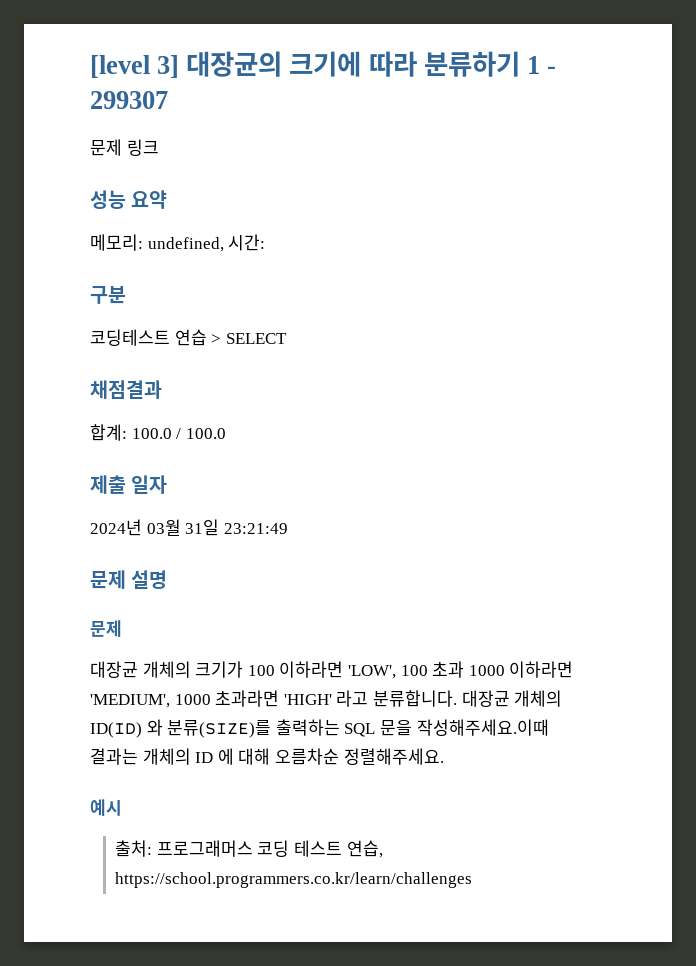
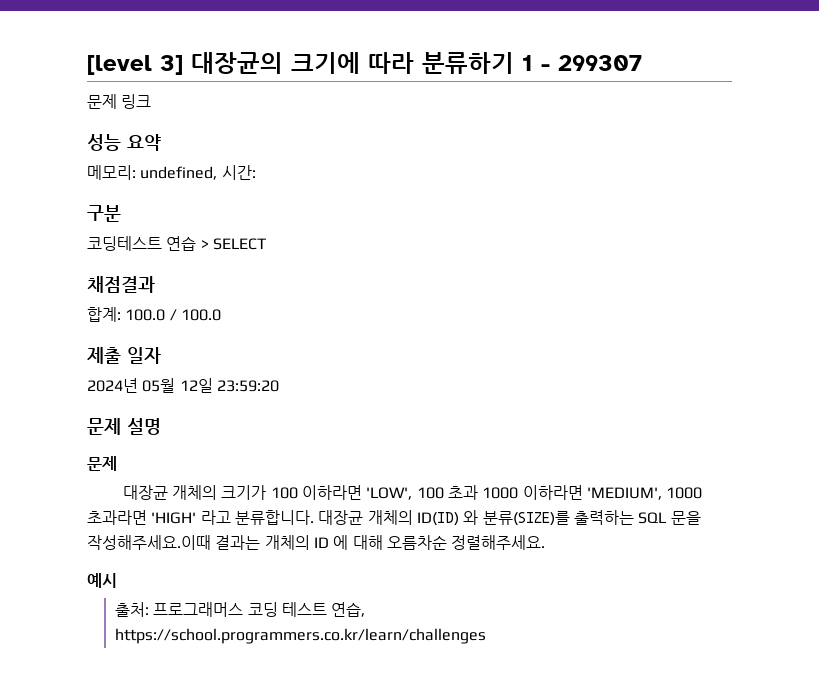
- 2024년 03월 31일 23:21:49
+ 2024년 05월 12일 23:59:20

